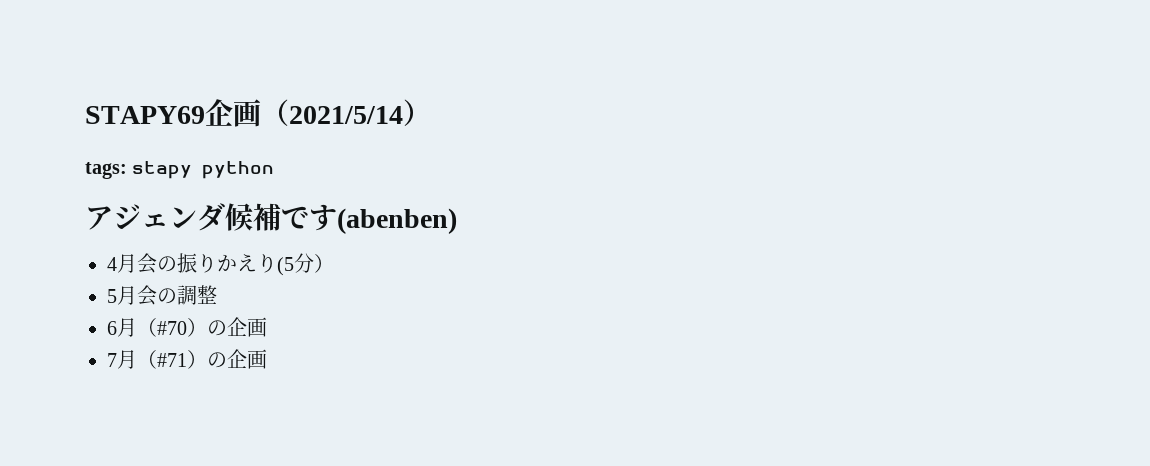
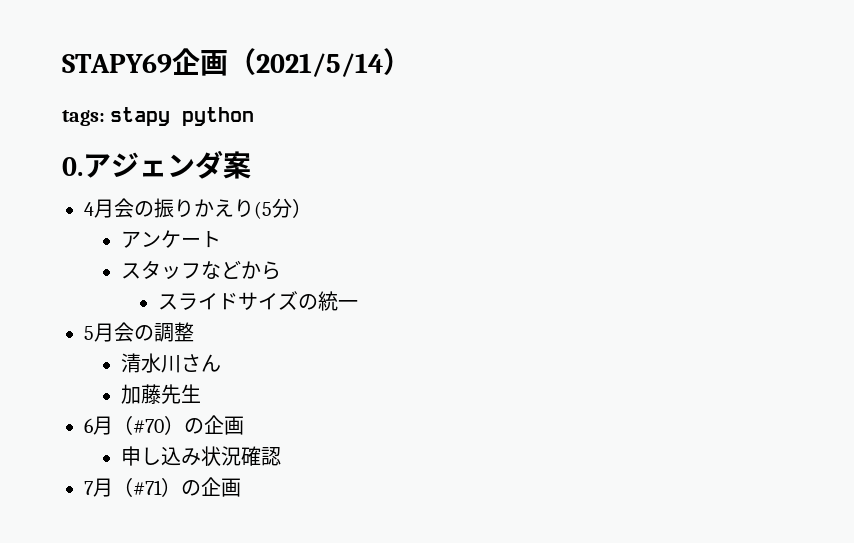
- アジェンダ候補です(abenben)
+ 0.アジェンダ案
+ アンケート
+ スタッフなどから
+ スライドサイズの統一
+ 清水川さん
+ 加藤先生
+ 申し込み状況確認

